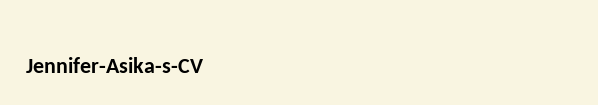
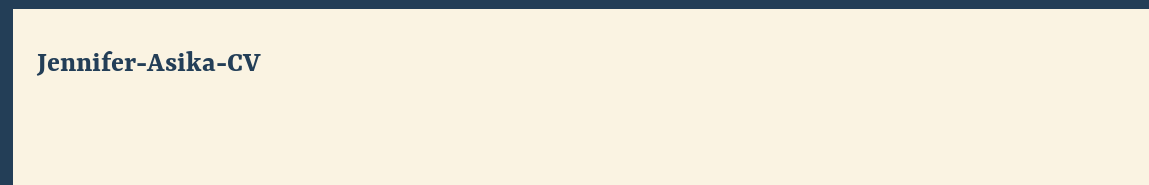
- Jennifer-Asika-s-CV
+ Jennifer-Asika-CV

